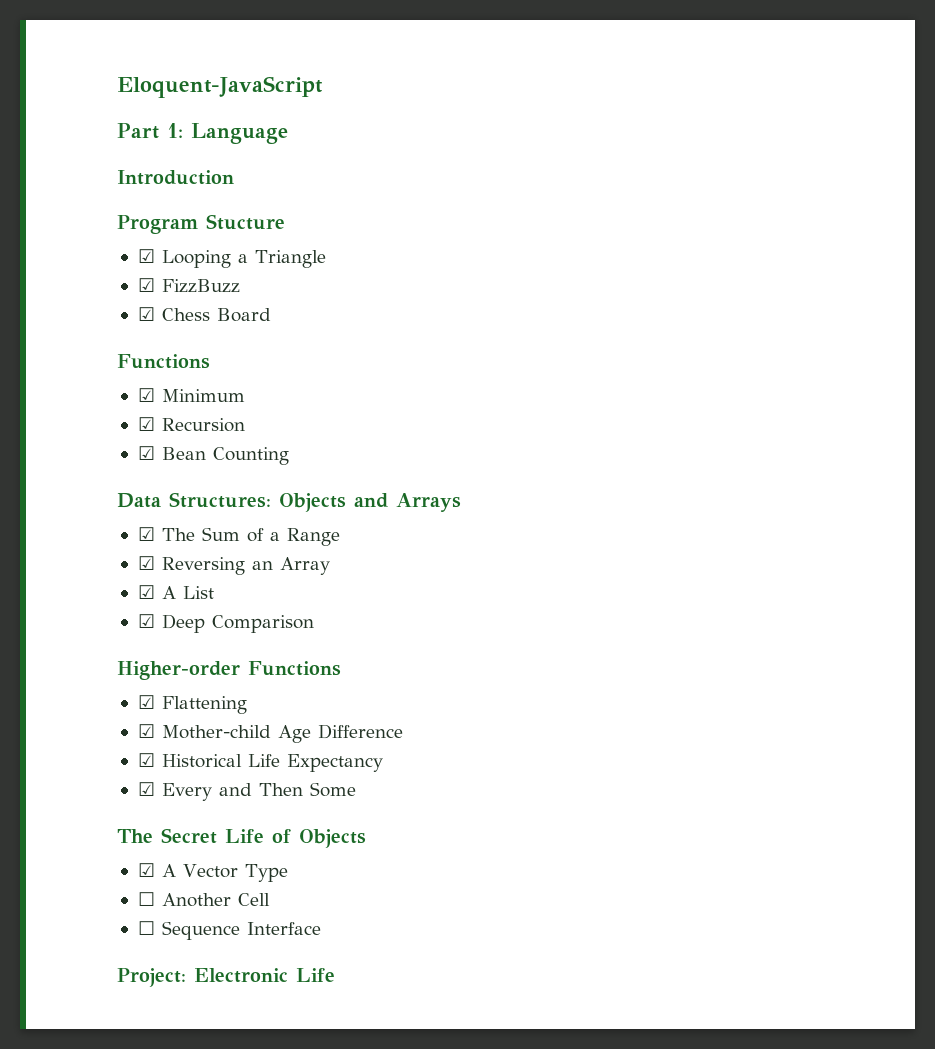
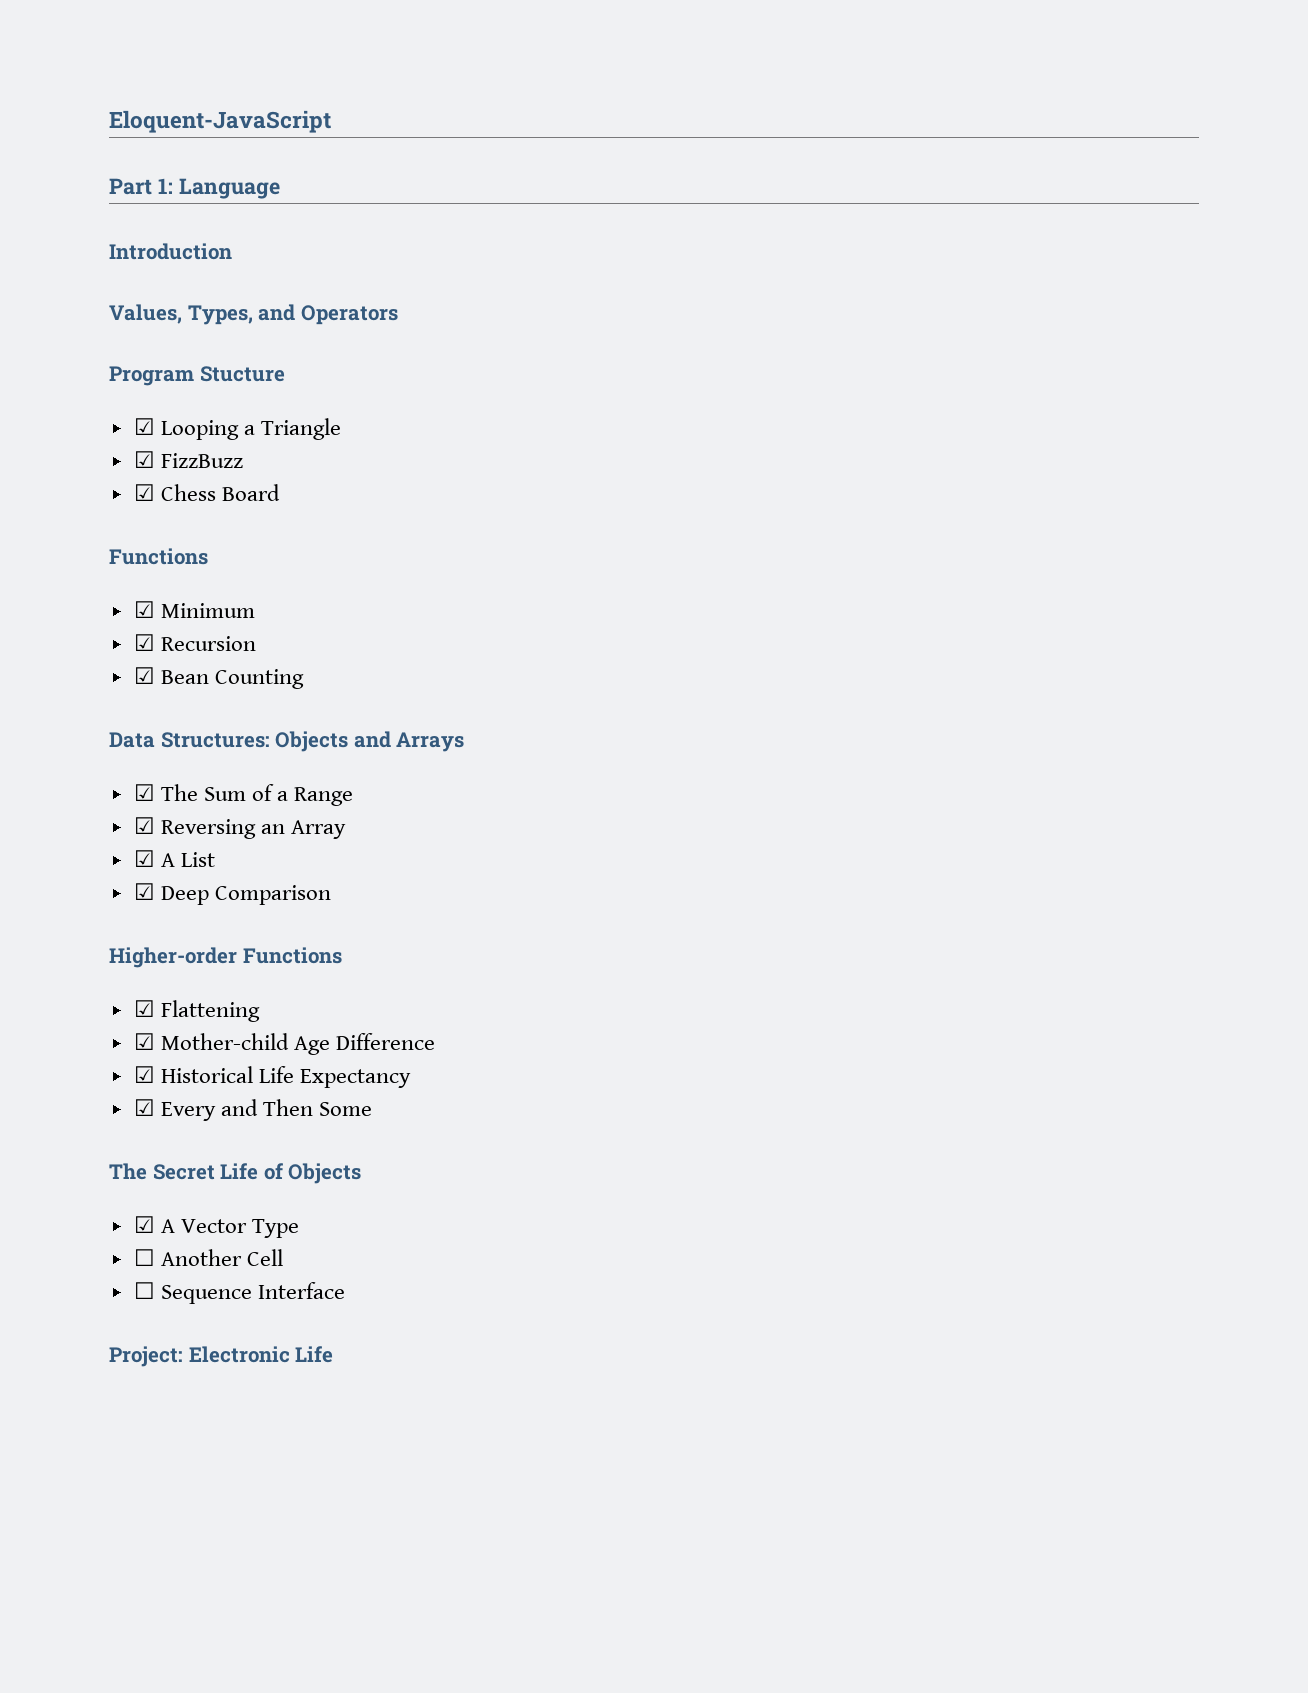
+ Values, Types, and Operators

